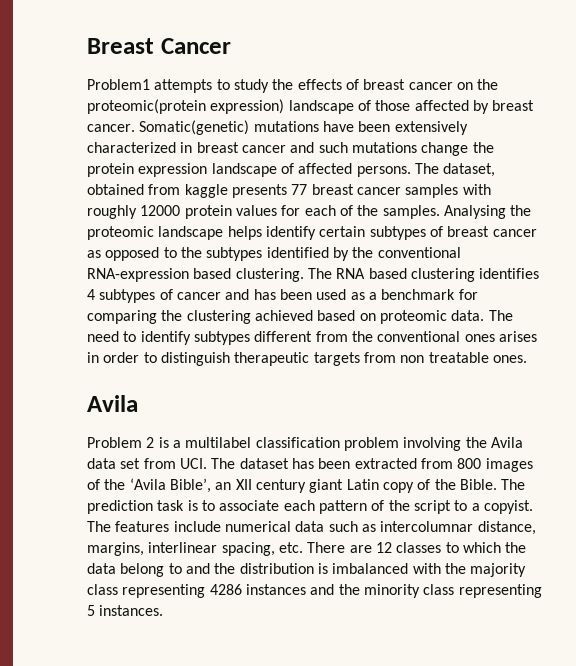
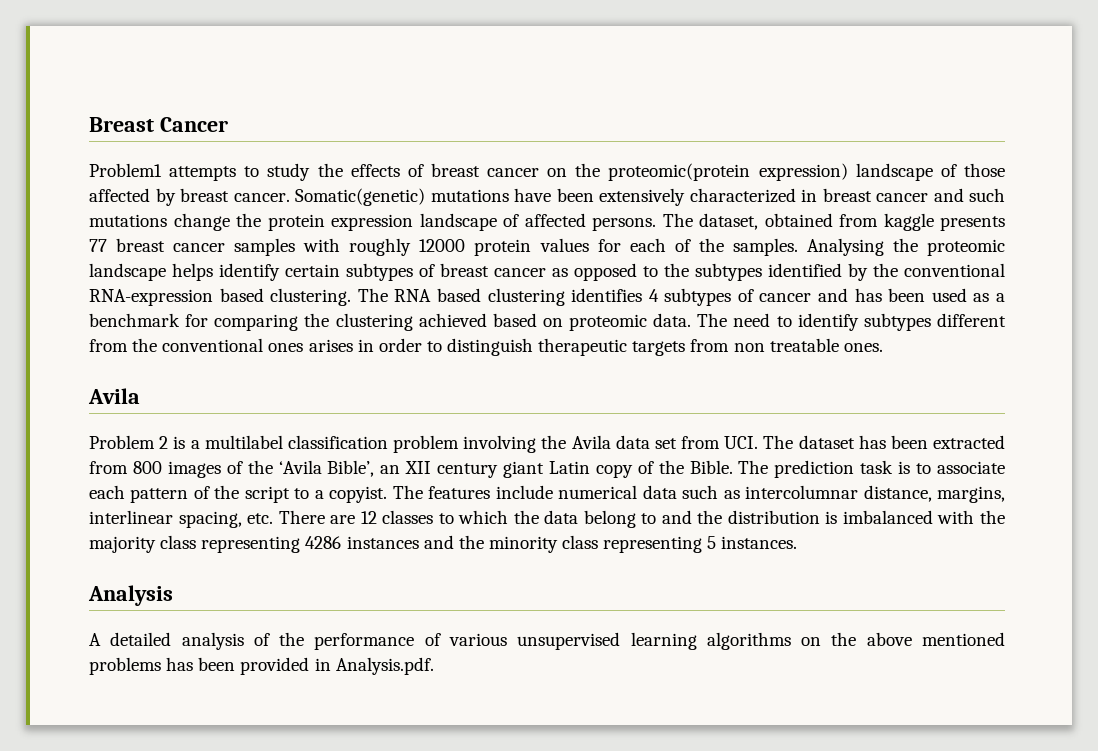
+ Analysis
+ A detailed analysis of the performance of various unsupervised learning algorithms on the above mentioned problems has been provided in Analysis.pdf.

